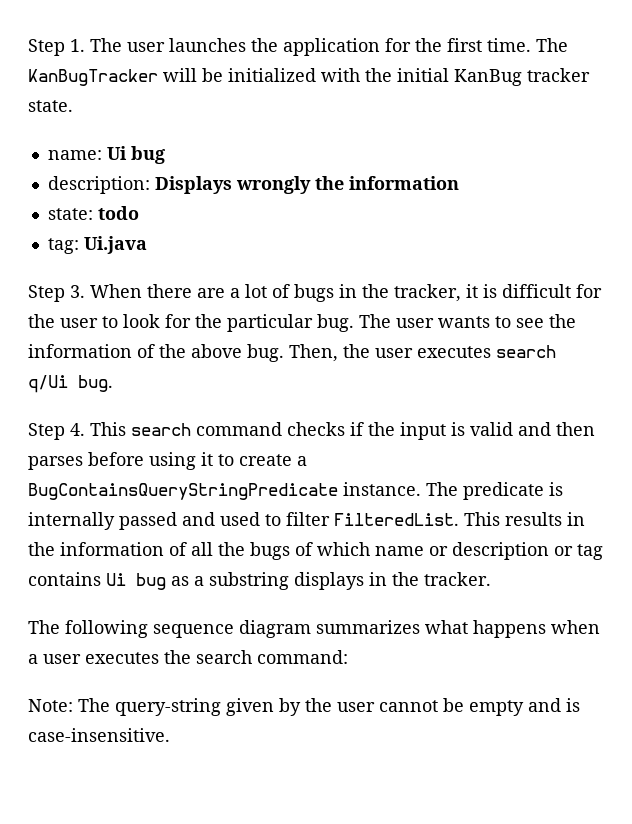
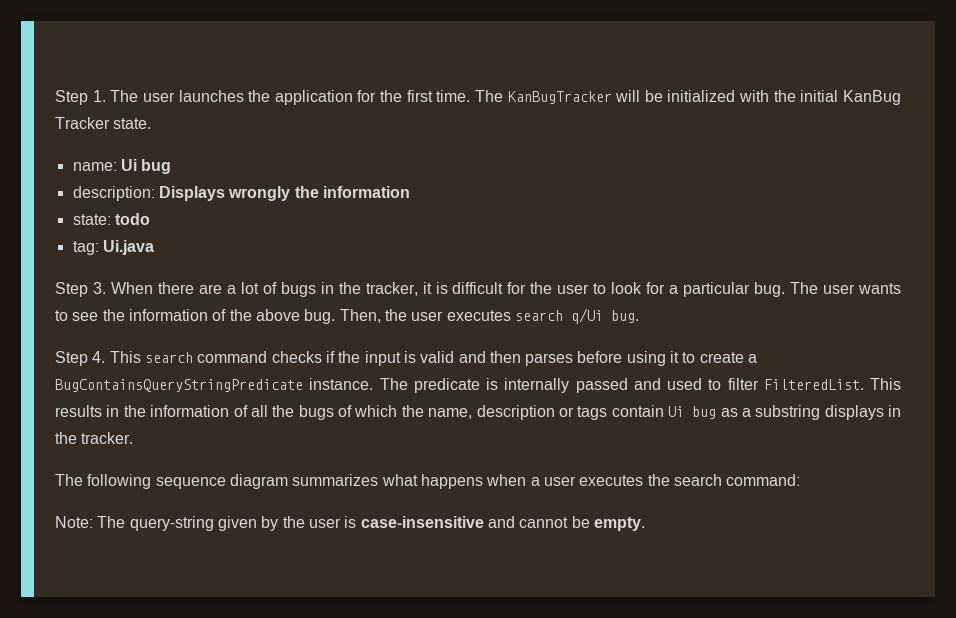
- The KanBugTracker will be initialized with the initial KanBug tracker state.
+ The KanBugTracker will be initialized with the initial KanBug Tracker state.
- Step 3. When there are a lot of bugs in the tracker, it is difficult for the user to look for the particular bug.
+ Step 3. When there are a lot of bugs in the tracker, it is difficult for the user to look for a particular bug.
- This results in the information of all the bugs of which name or description or tag contains Ui bug as a substring displays in the tracker.
+ This results in the information of all the bugs of which the name, description or tags contain Ui bug as a substring displays in the tracker.
- Note: The query-string given by the user cannot be empty and is case-insensitive.
+ Note: The query-string given by the user is case-insensitive and cannot be empty.

